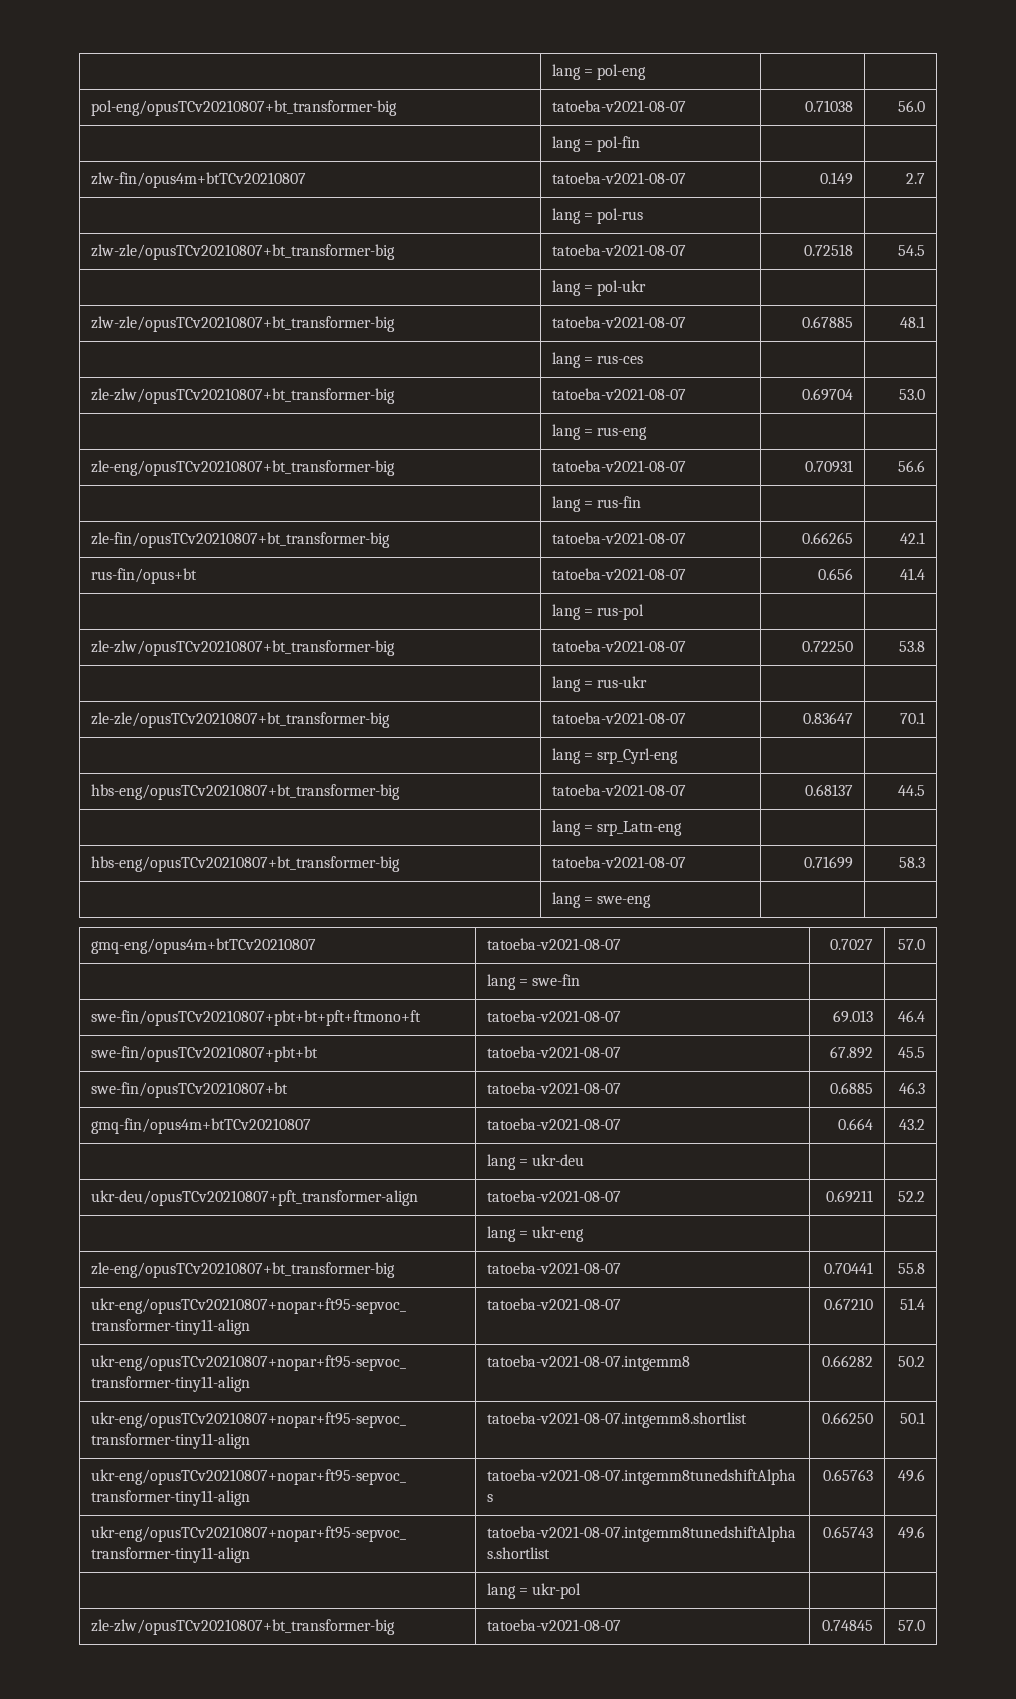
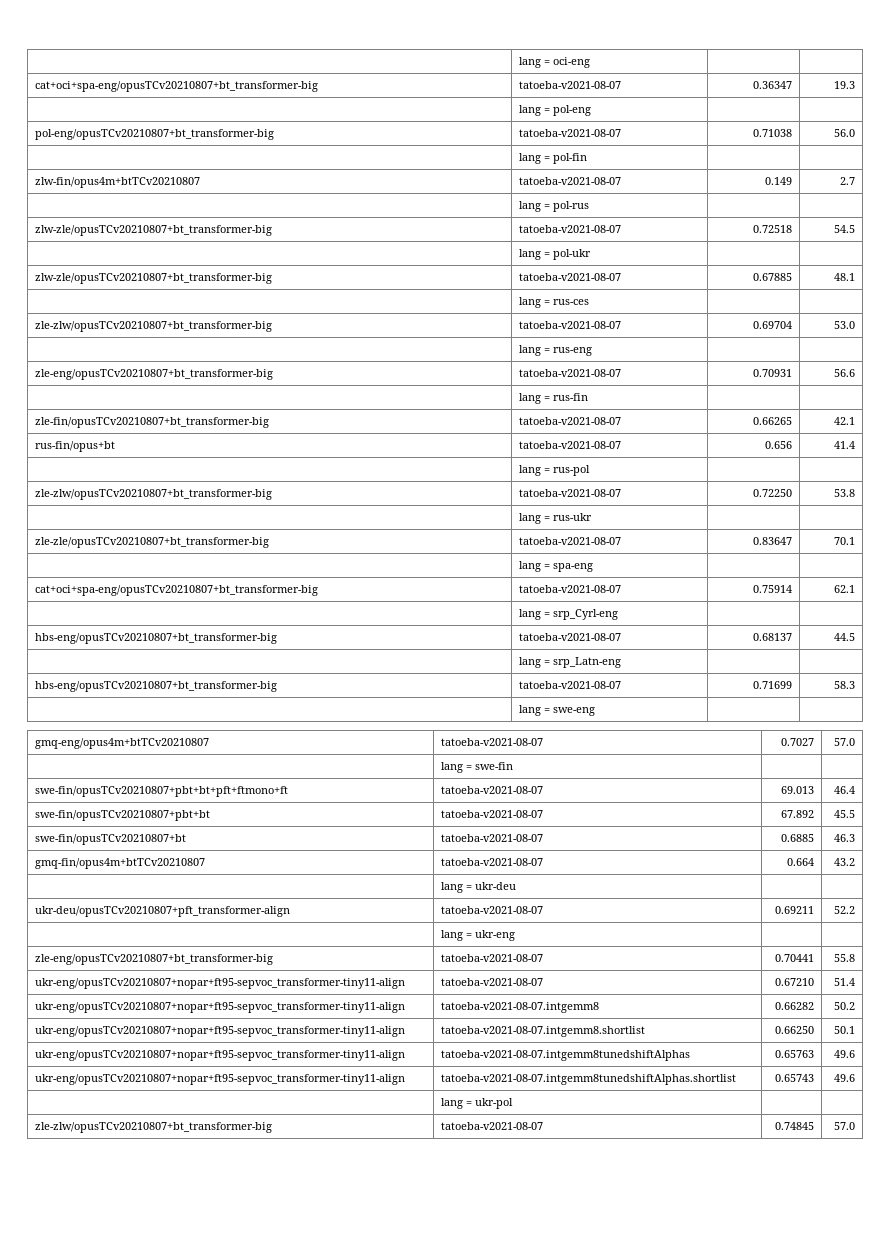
+ | lang = oci-eng | |
+ cat+oci+spa-eng/opusTCv20210807+bt_transformer-big | tatoeba-v2021-08-07 | 0.36347 | 19.3
+ | lang = spa-eng | |
+ cat+oci+spa-eng/opusTCv20210807+bt_transformer-big | tatoeba-v2021-08-07 | 0.75914 | 62.1

